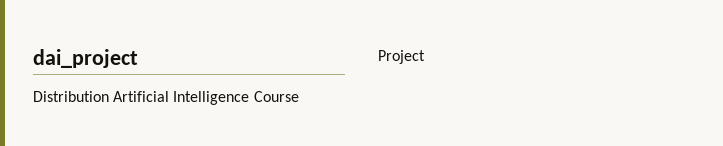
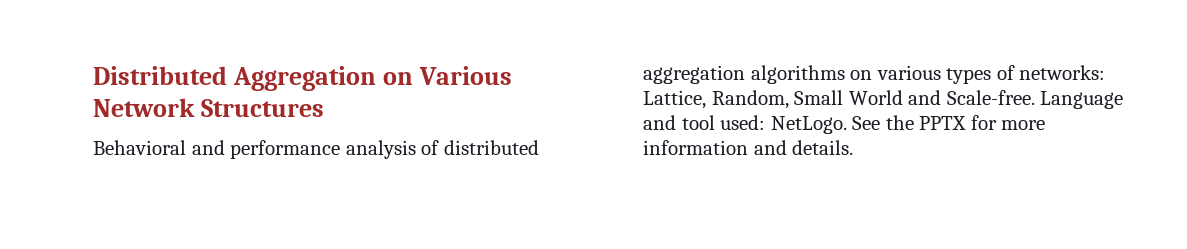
- dai_project
- Distribution Artificial Intelligence Course Project
+ Distributed Aggregation on Various Network Structures
+ Behavioral and performance analysis of distributed aggregation algorithms on various types of networks: Lattice, Random, Small World and Scale-free. Language and tool used: NetLogo. See the PPTX for more information and details.

